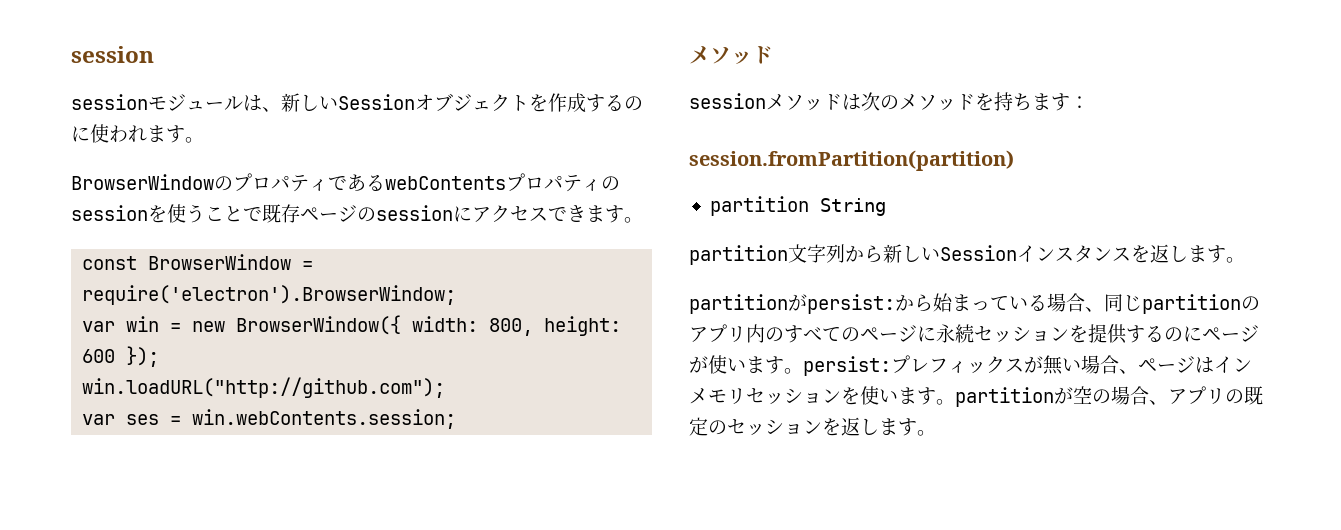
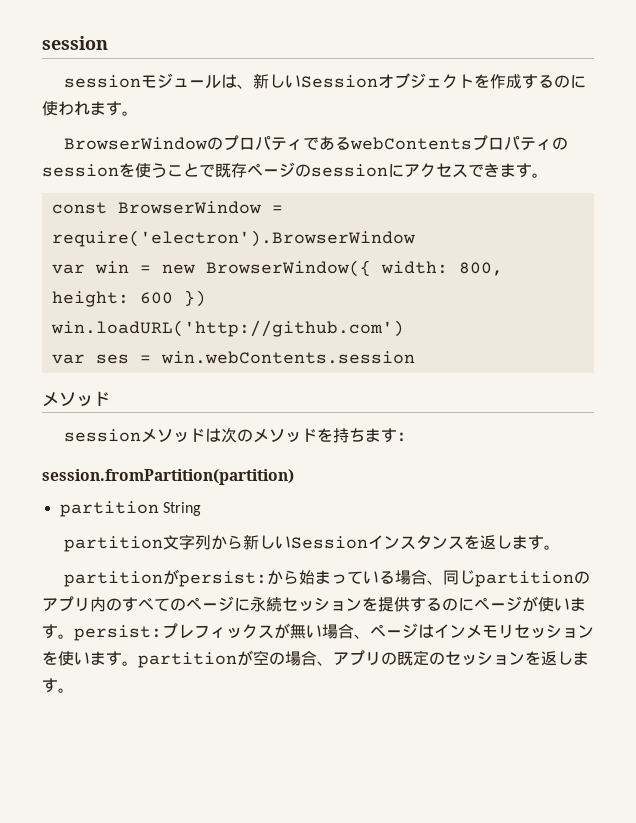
- const BrowserWindow = require('electron').BrowserWindow;
+ const BrowserWindow = require('electron').BrowserWindow
- var win = new BrowserWindow({ width: 800, height: 600 });
- win.loadURL("http://github.com");
+ var win = new BrowserWindow({ width: 800, height: 600 })
+ win.loadURL('http://github.com')
- var ses = win.webContents.session;
+ var ses = win.webContents.session

